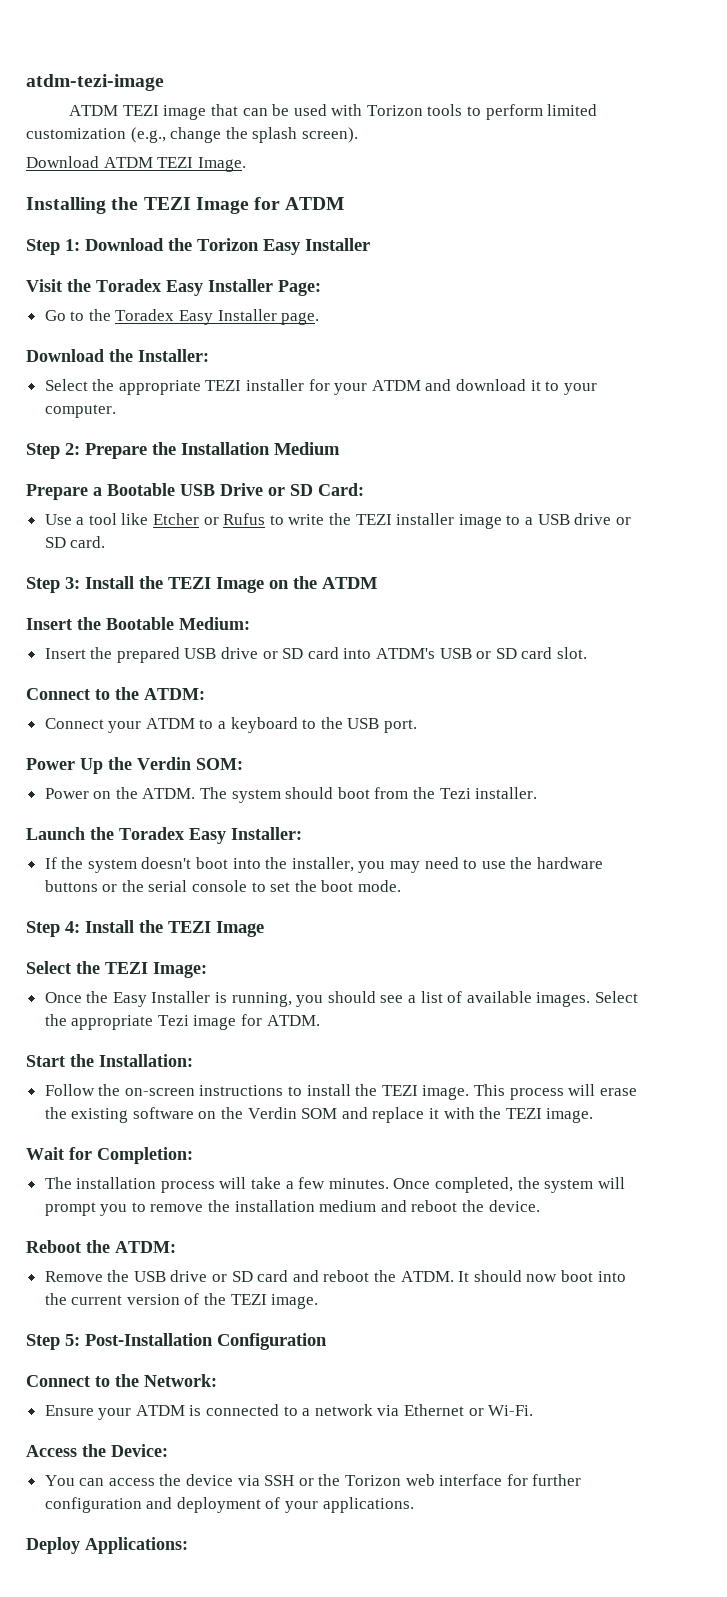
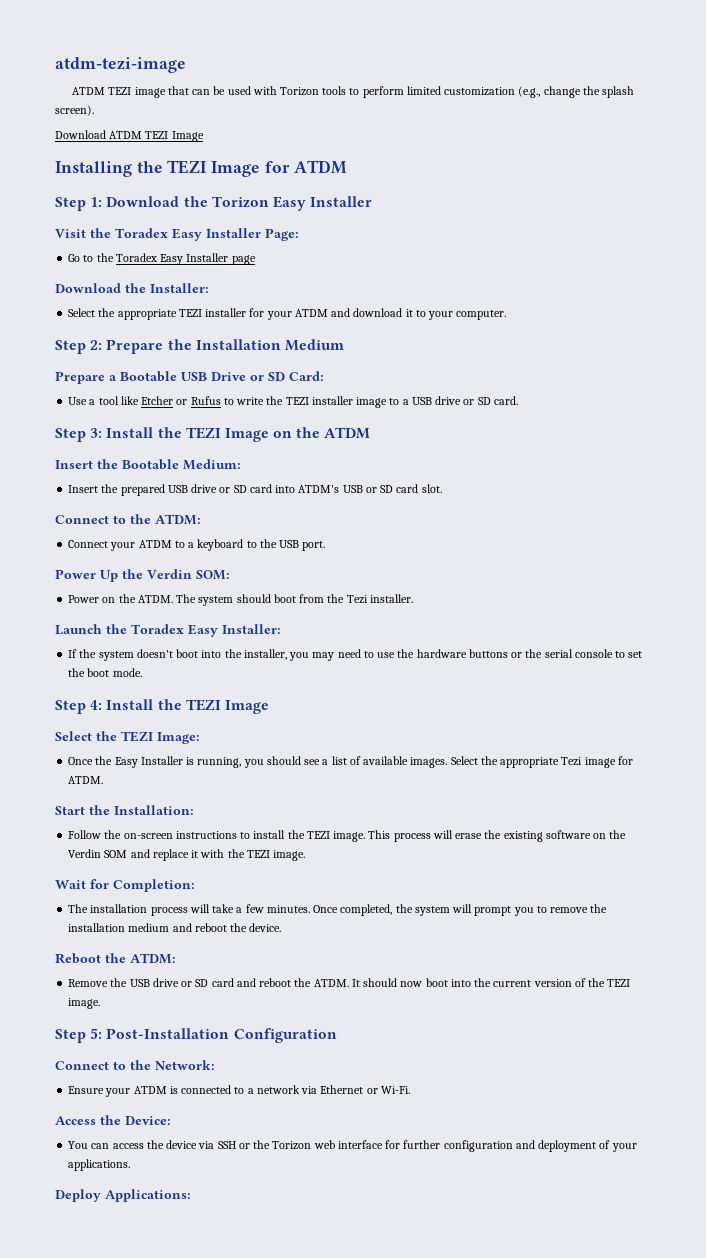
- Download ATDM TEZI Image.
+ Download ATDM TEZI Image
- Go to the Toradex Easy Installer page.
+ Go to the Toradex Easy Installer page

